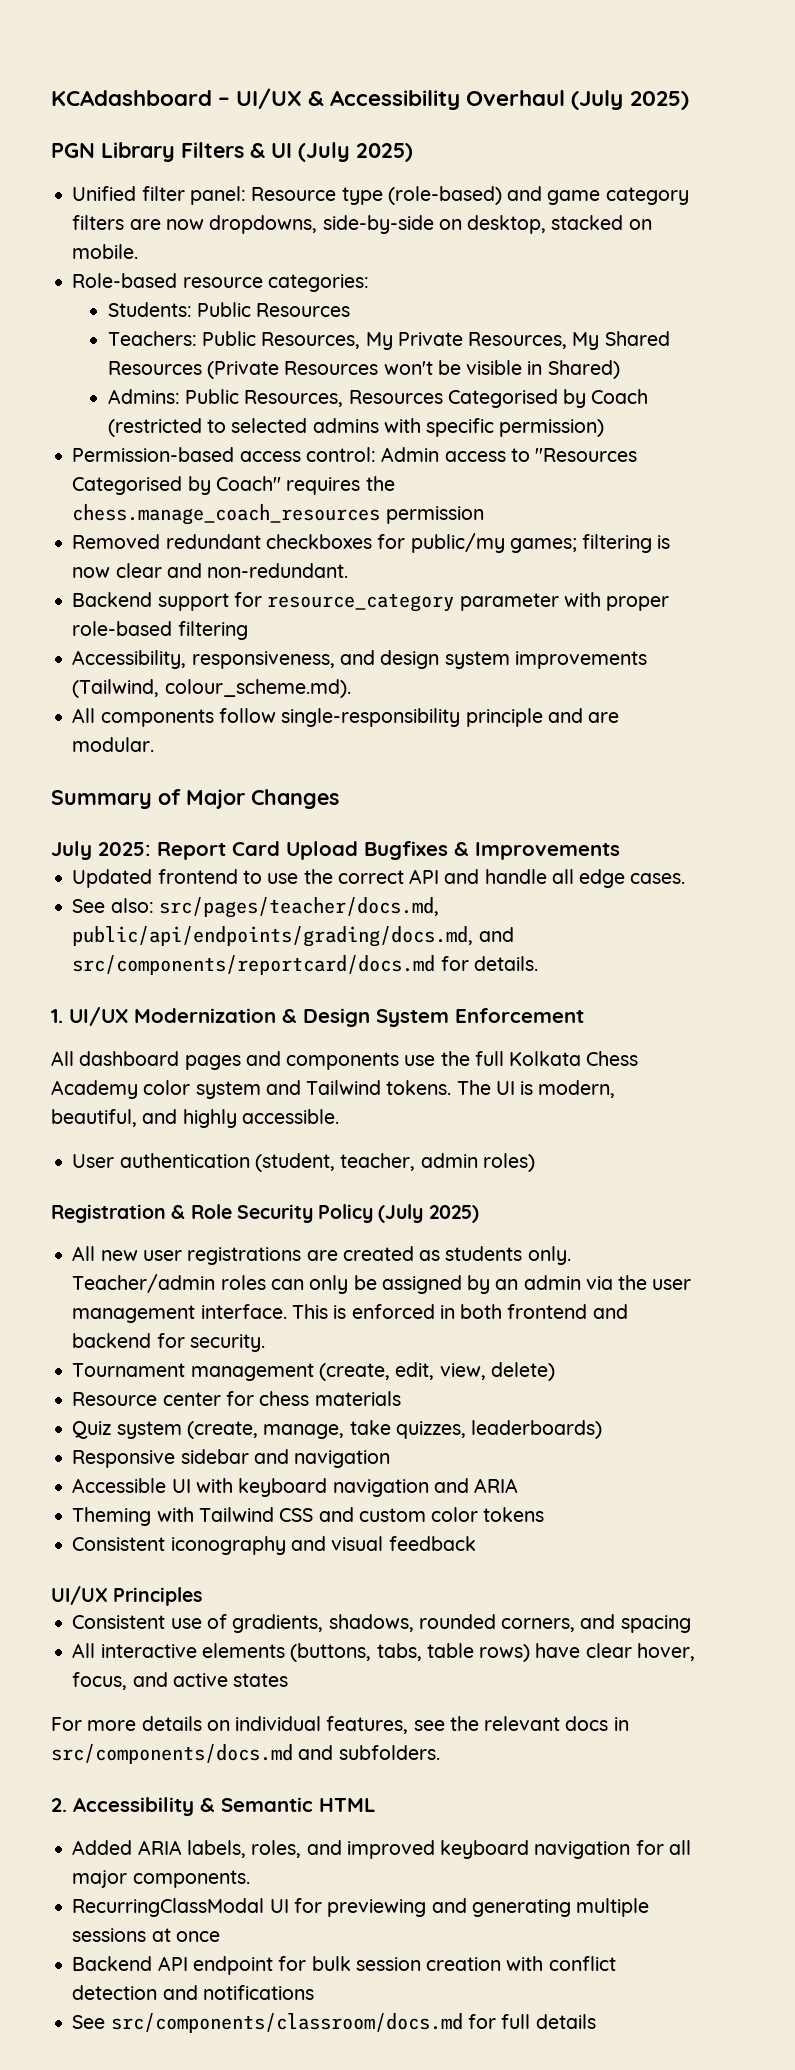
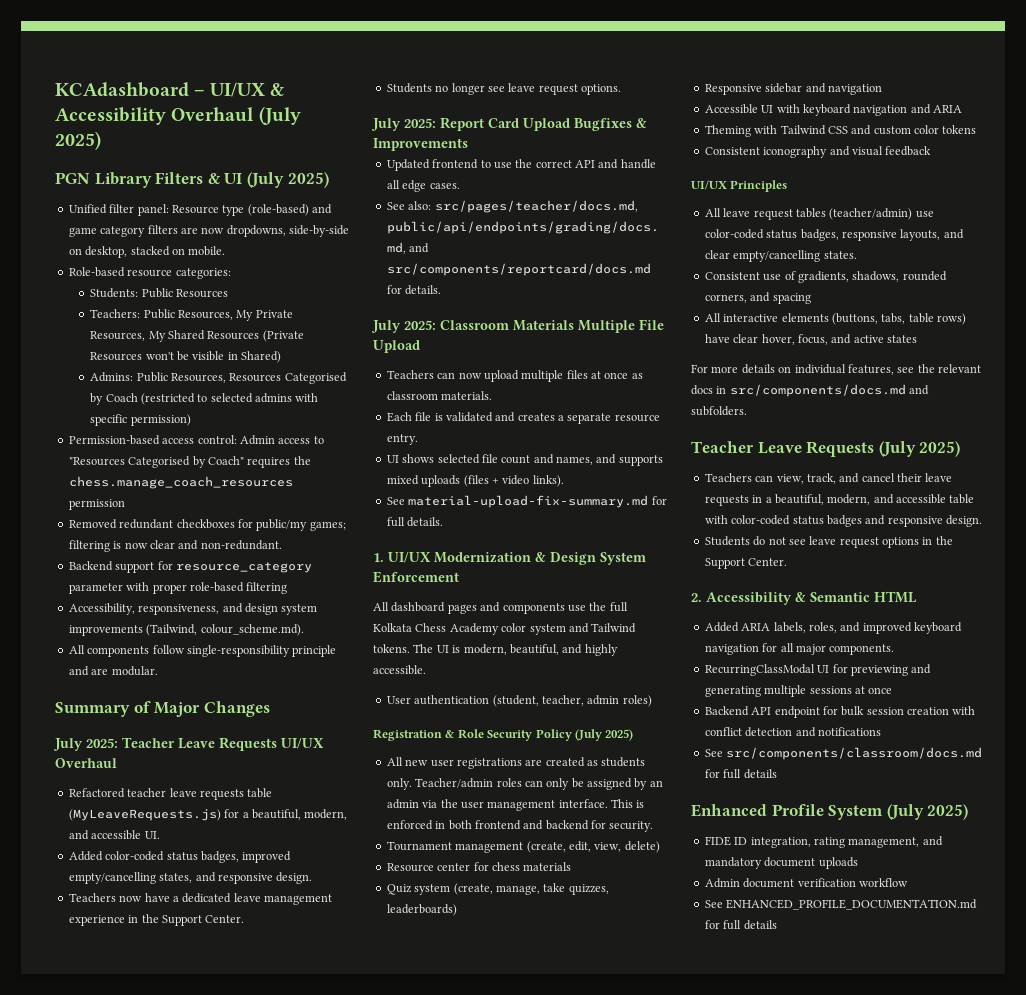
+ July 2025: Teacher Leave Requests UI/UX Overhaul
+ Refactored teacher leave requests table (MyLeaveRequests.js) for a beautiful, modern, and accessible UI.
+ Added color-coded status badges, improved empty/cancelling states, and responsive design.
+ Teachers now have a dedicated leave management experience in the Support Center.
+ Students no longer see leave request options.
+ July 2025: Classroom Materials Multiple File Upload
+ Teachers can now upload multiple files at once as classroom materials.
+ Each file is validated and creates a separate resource entry.
+ UI shows selected file count and names, and supports mixed uploads (files + video links).
+ See material-upload-fix-summary.md for full details.
+ All leave request tables (teacher/admin) use color-coded status badges, responsive layouts, and clear empty/cancelling states.
+ Teacher Leave Requests (July 2025)
+ Teachers can view, track, and cancel their leave requests in a beautiful, modern, and accessible table with color-coded status badges and responsive design.
+ Students do not see leave request options in the Support Center.
+ Enhanced Profile System (July 2025)
+ FIDE ID integration, rating management, and mandatory document uploads
+ Admin document verification workflow
+ See ENHANCED_PROFILE_DOCUMENTATION.md for full details

